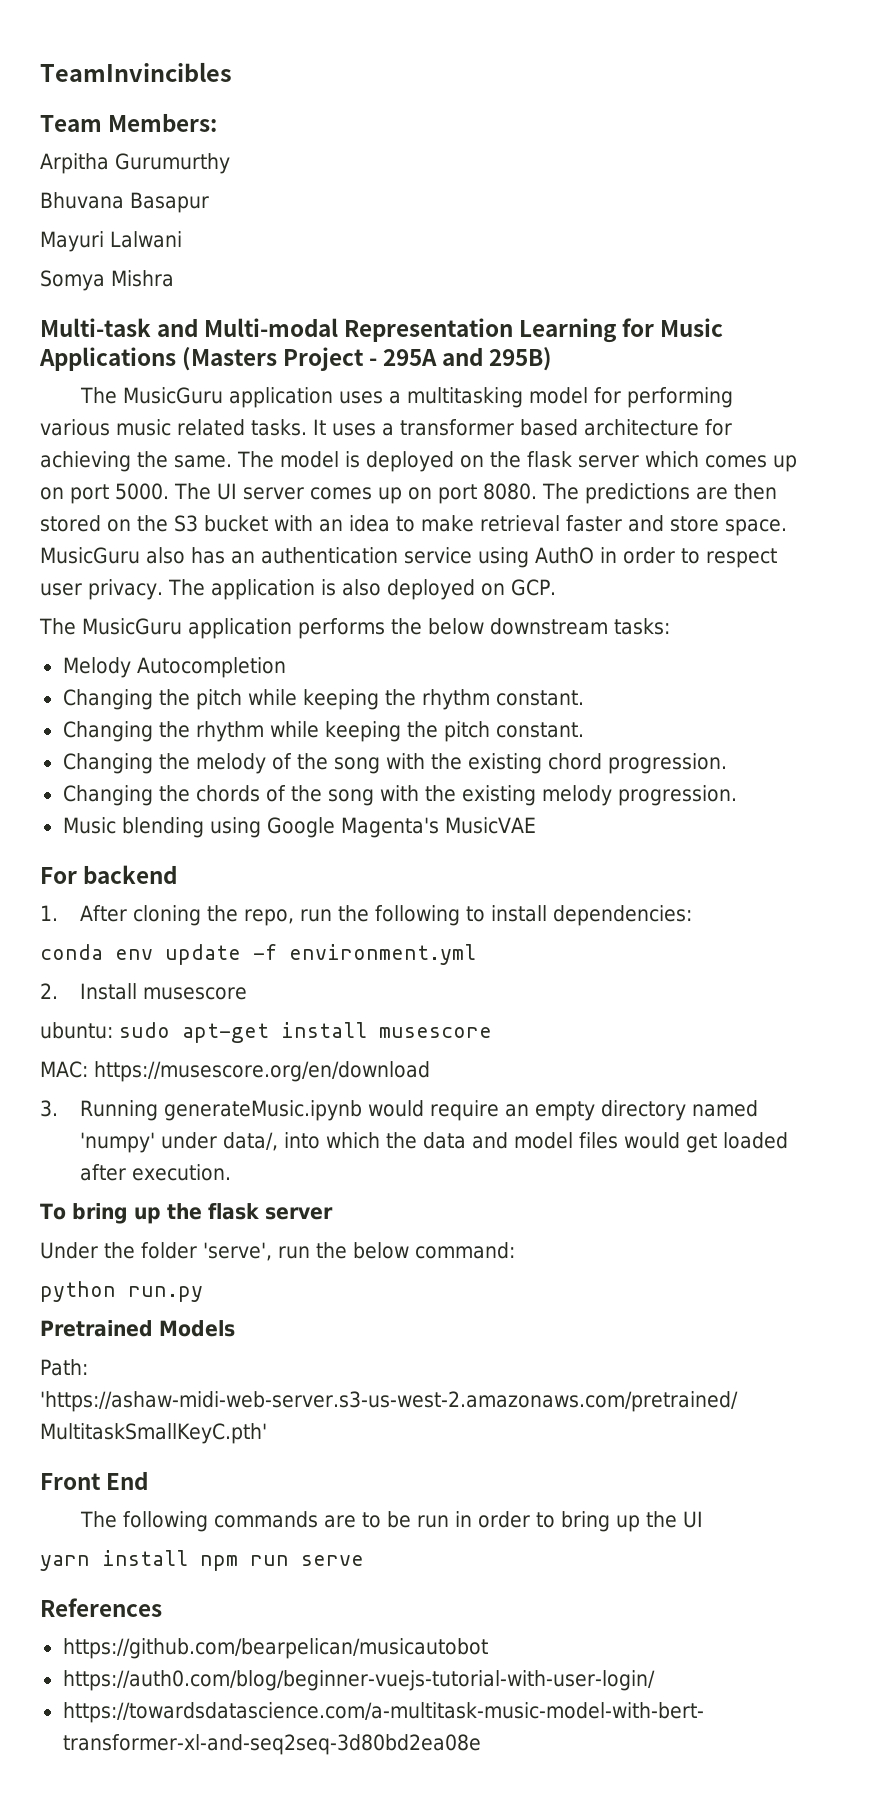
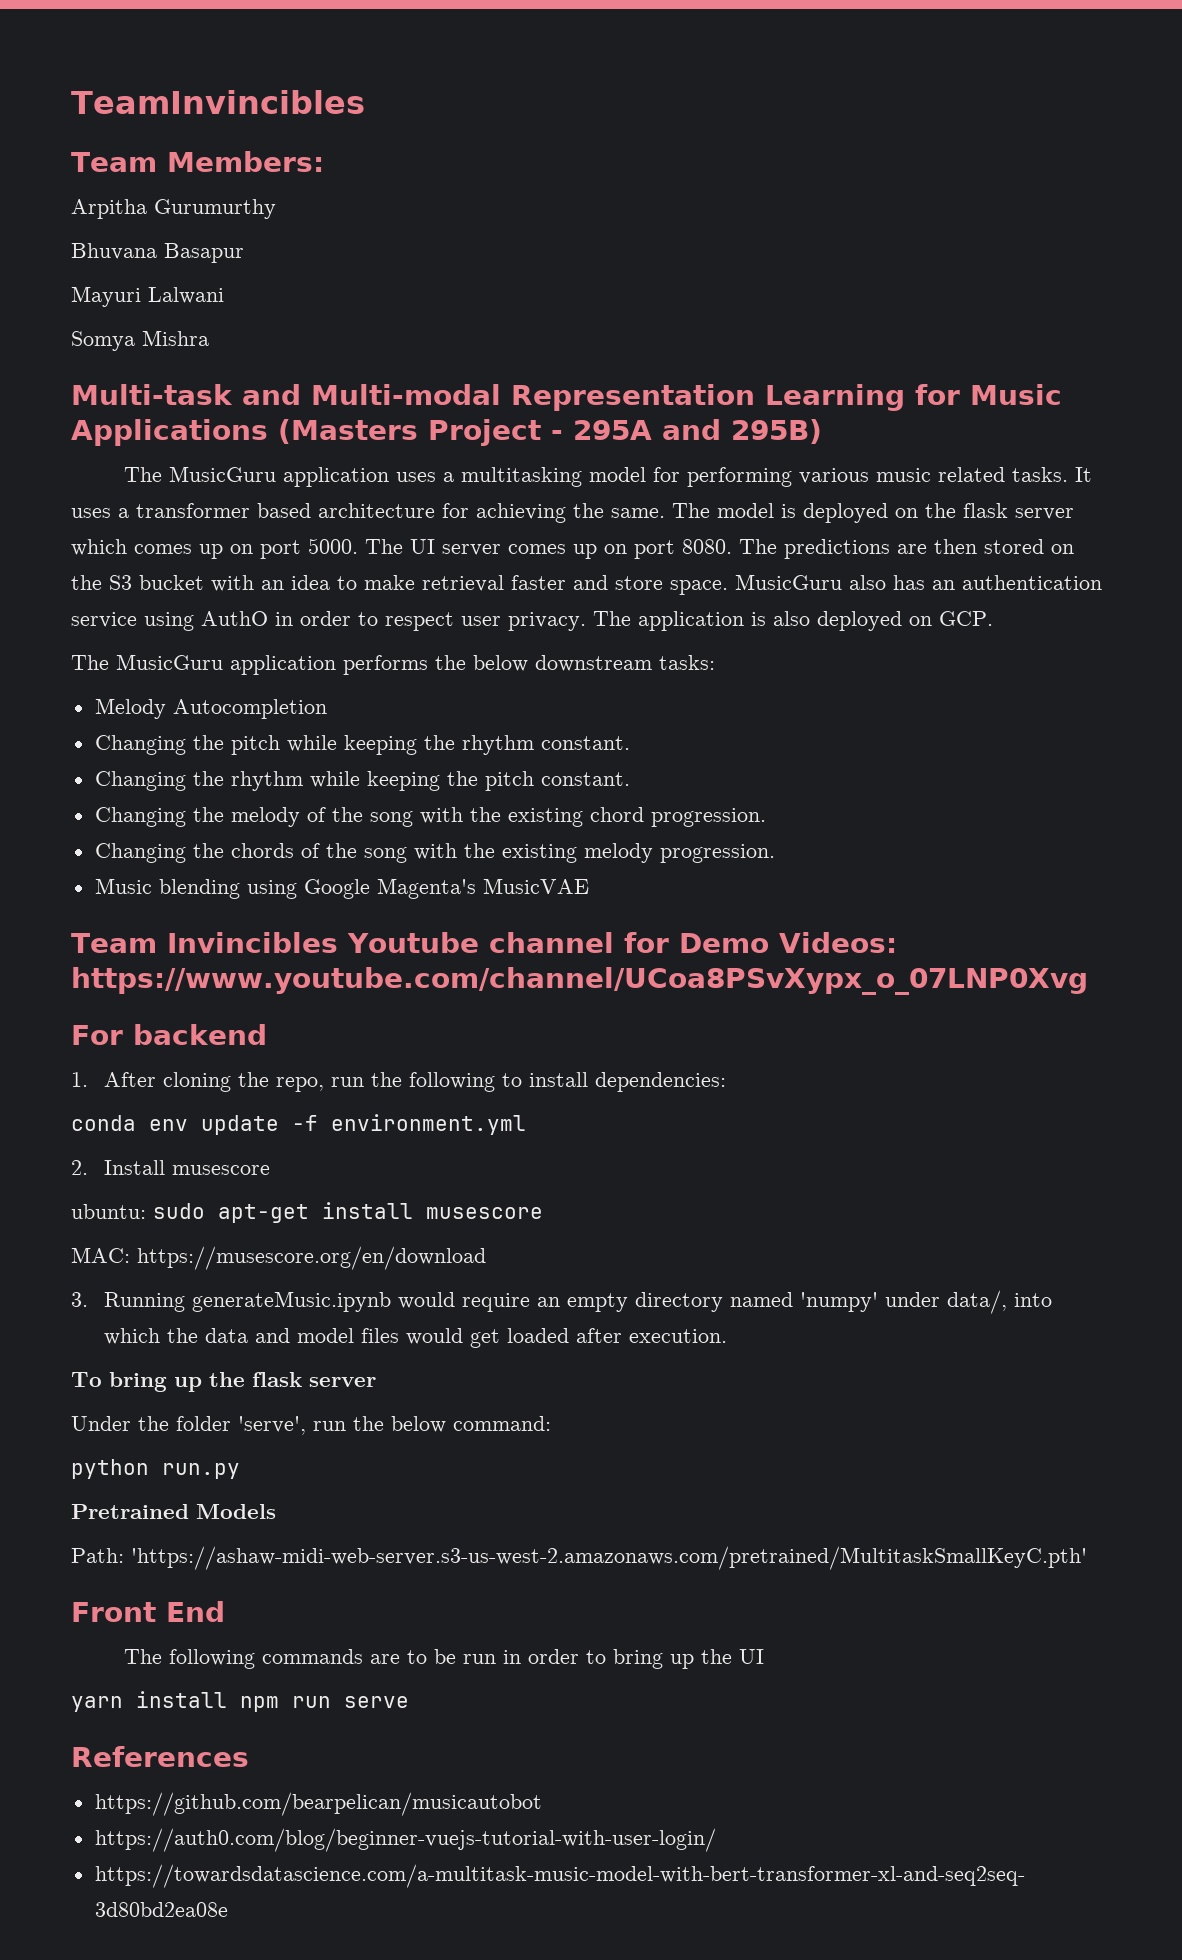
+ Team Invincibles Youtube channel for Demo Videos: https://www.youtube.com/channel/UCoa8PSvXypx_o_07LNP0Xvg

